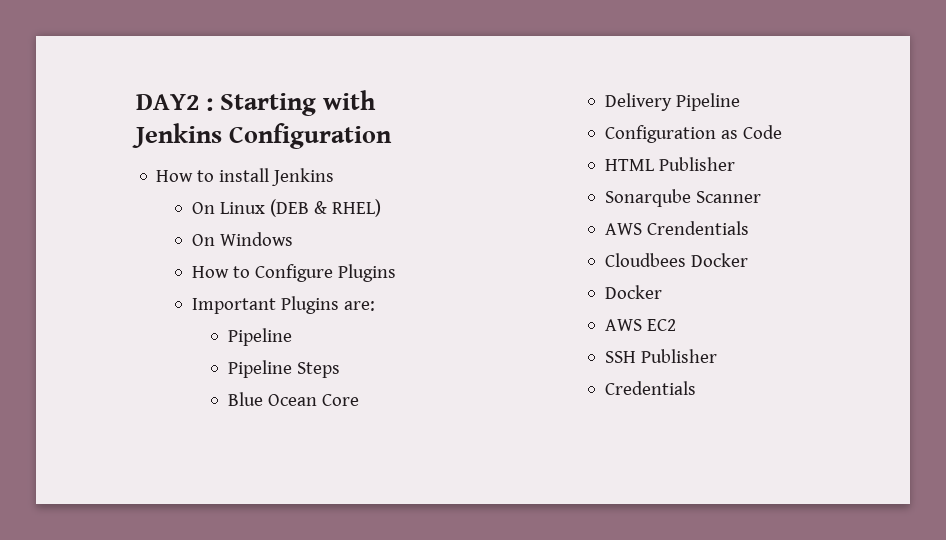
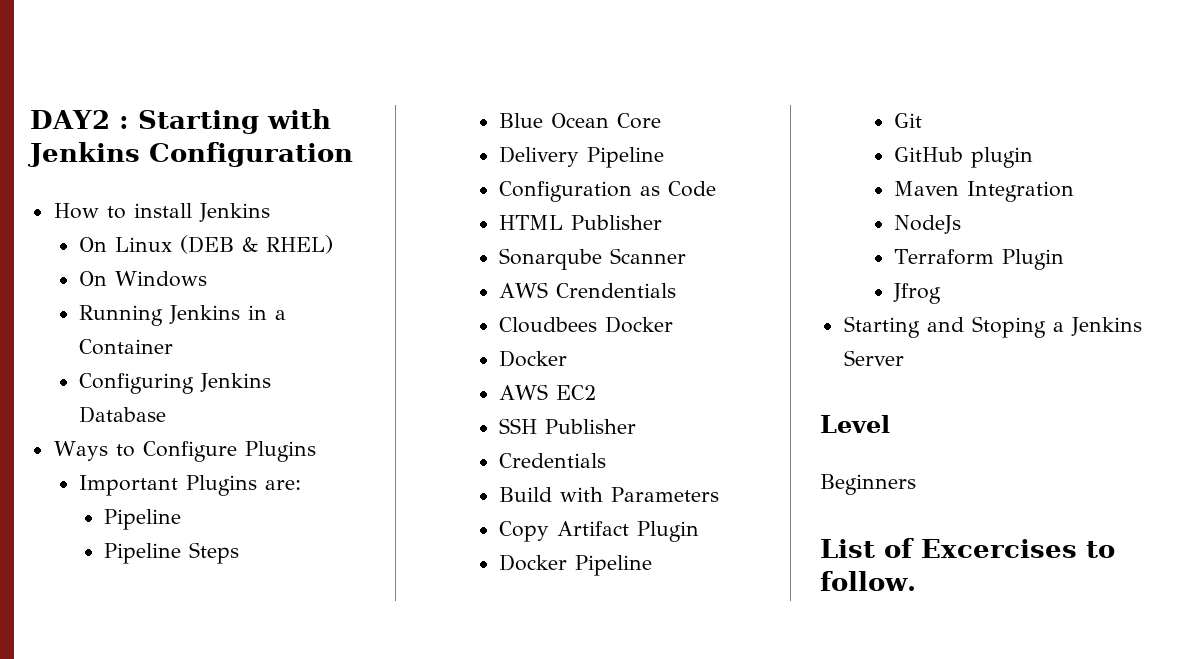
- How to Configure Plugins
+ Running Jenkins in a Container
+ Configuring Jenkins Database
+ Ways to Configure Plugins
+ Build with Parameters
+ Copy Artifact Plugin
+ Docker Pipeline
+ Git
+ GitHub plugin
+ Maven Integration
+ NodeJs
+ Terraform Plugin
+ Jfrog
+ Starting and Stoping a Jenkins Server
+ Level
+ Beginners
+ List of Excercises to follow.

